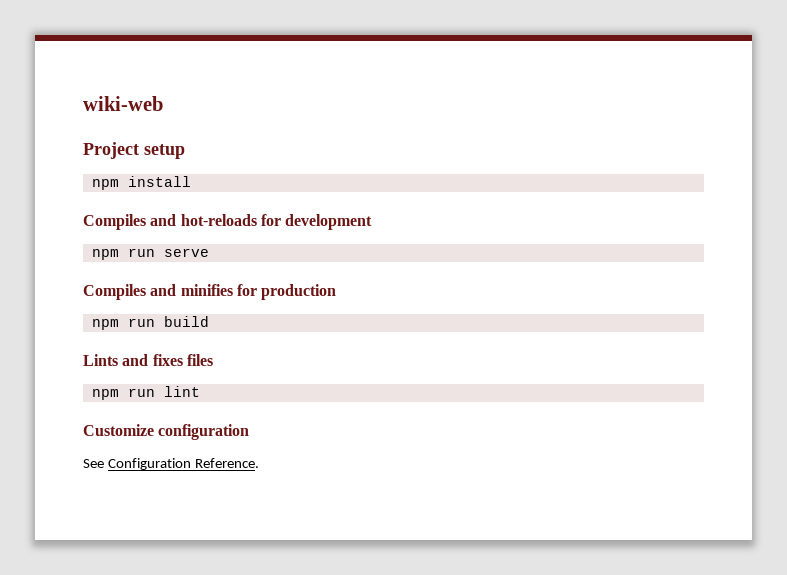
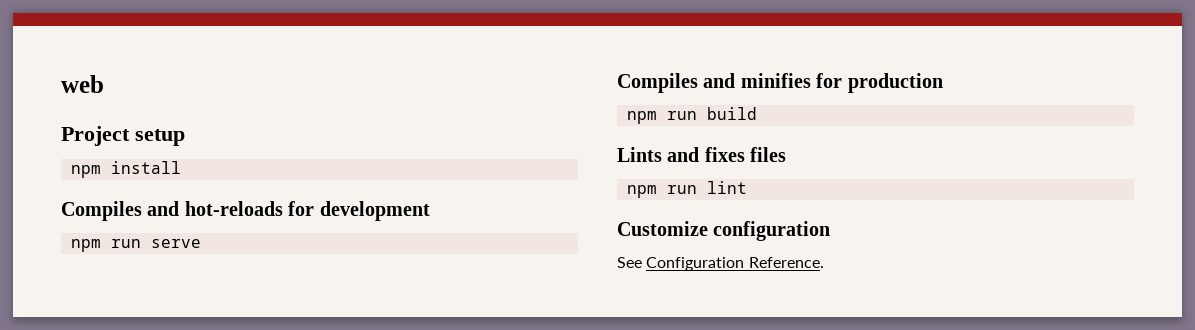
- wiki-web
+ web

